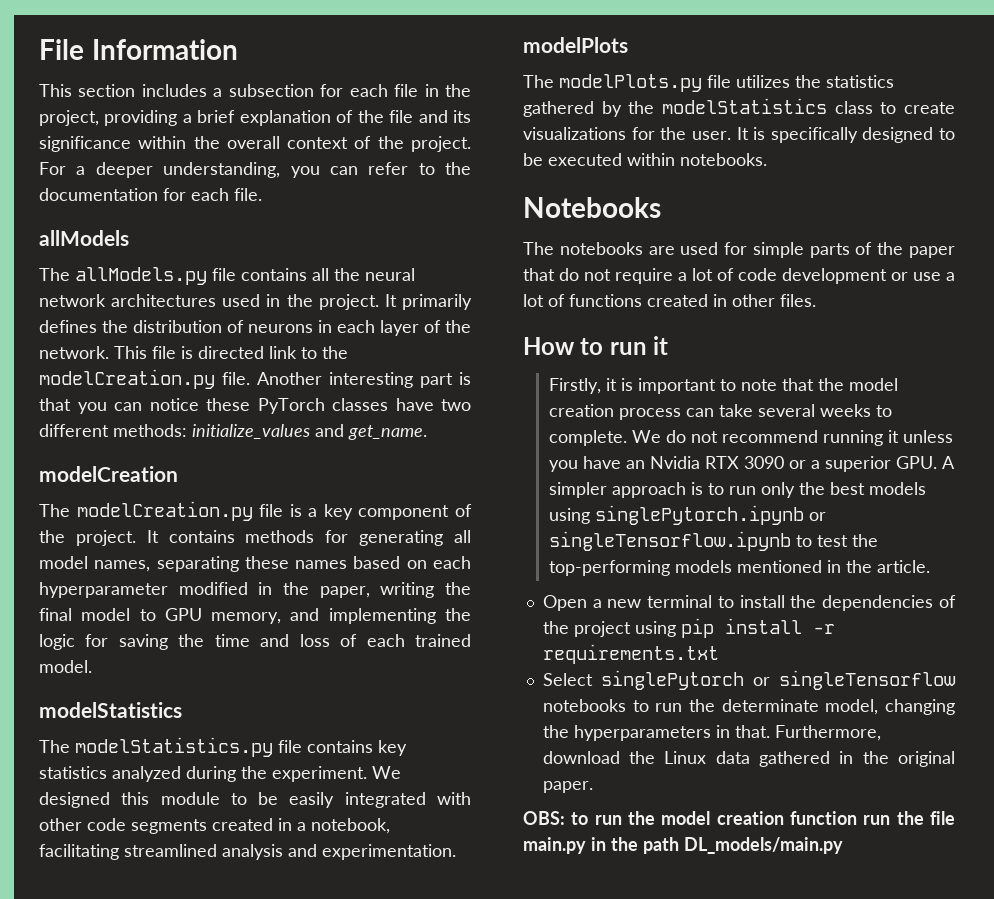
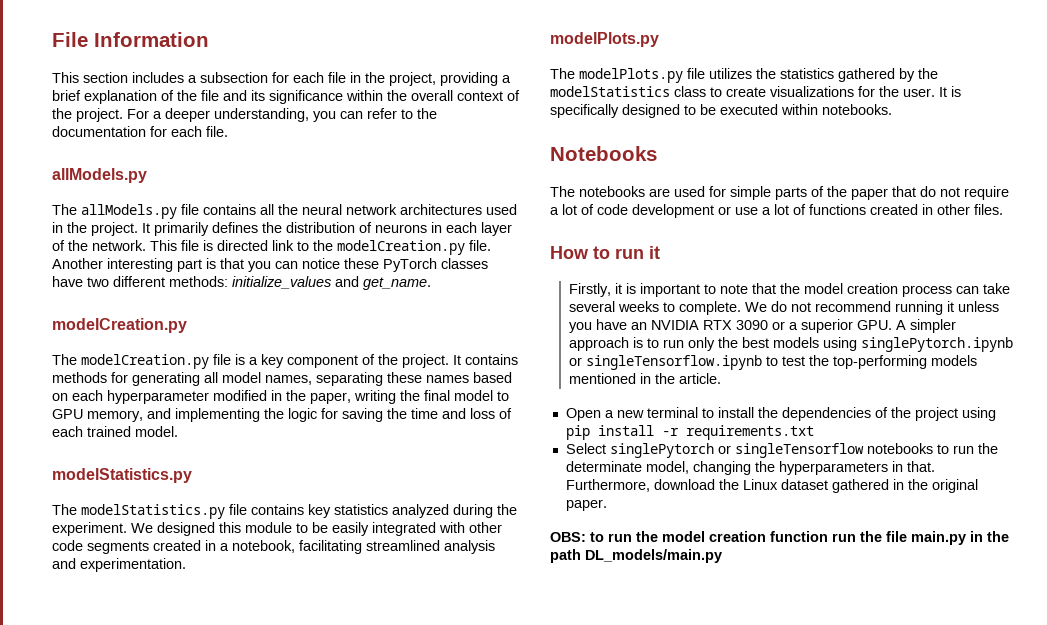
  For a deeper understanding, you can refer to the documentation for each file.
- allModels
+ allModels.py
  Another interesting part is that you can notice these PyTorch classes have two different methods: initialize_values and get_name.
- modelCreation
+ modelCreation.py
  It contains methods for generating all model names, separating these names based on each hyperparameter modified in the paper, writing the final model to GPU memory, and implementing the logic for saving the time and loss of each trained model.
- modelStatistics
+ modelStatistics.py
  We designed this module to be easily integrated with other code segments created in a notebook, facilitating streamlined analysis and experimentation.
- modelPlots
+ modelPlots.py
- We do not recommend running it unless you have an Nvidia RTX 3090 or a superior GPU. A simpler approach is to run only the best models using singlePytorch.ipynb or singleTensorflow.ipynb to test the top-performing models mentioned in the article.
+ We do not recommend running it unless you have an NVIDIA RTX 3090 or a superior GPU. A simpler approach is to run only the best models using singlePytorch.ipynb or singleTensorflow.ipynb to test the top-performing models mentioned in the article.
- Furthermore, download the Linux data gathered in the original paper.
+ Furthermore, download the Linux dataset gathered in the original paper.

